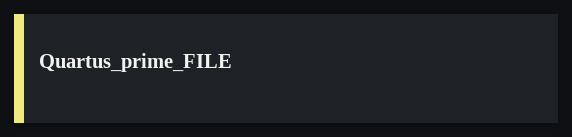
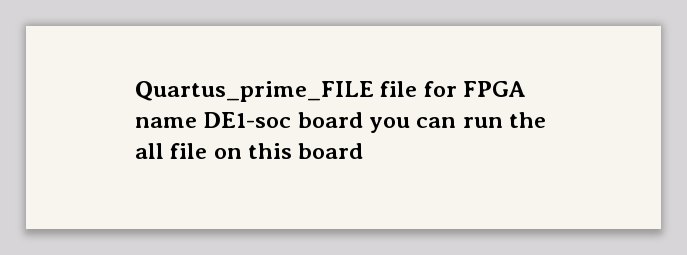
- Quartus_prime_FILE
+ Quartus_prime_FILE file for FPGA name DE1-soc board you can run the all file on this board

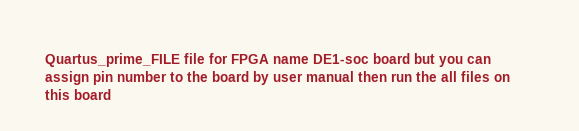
- Quartus_prime_FILE file for FPGA name DE1-soc board you can run the all file on this board
+ Quartus_prime_FILE file for FPGA name DE1-soc board but you can assign pin number to the board by user manual then run the all files on this board

